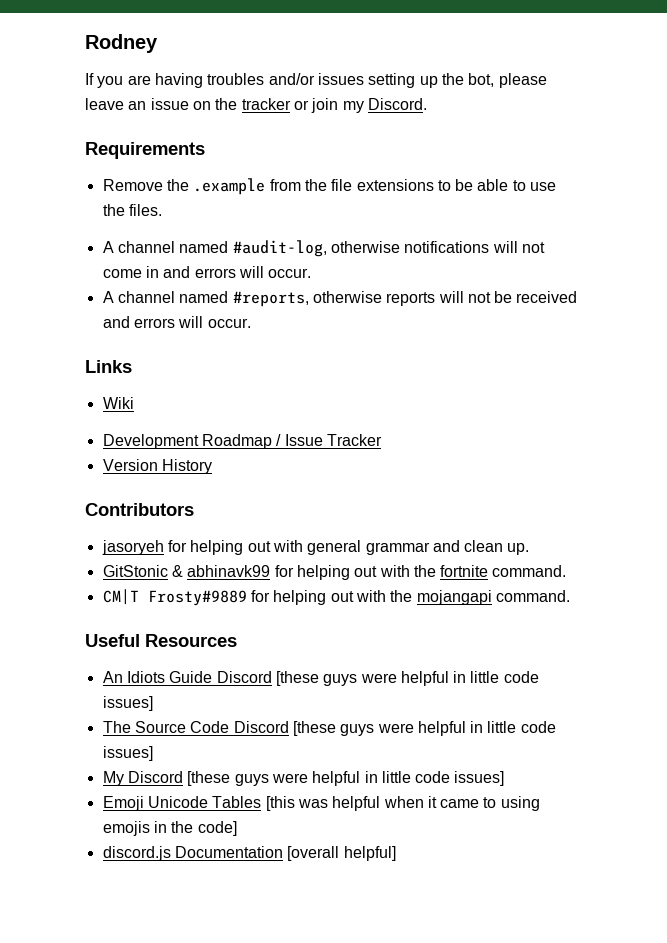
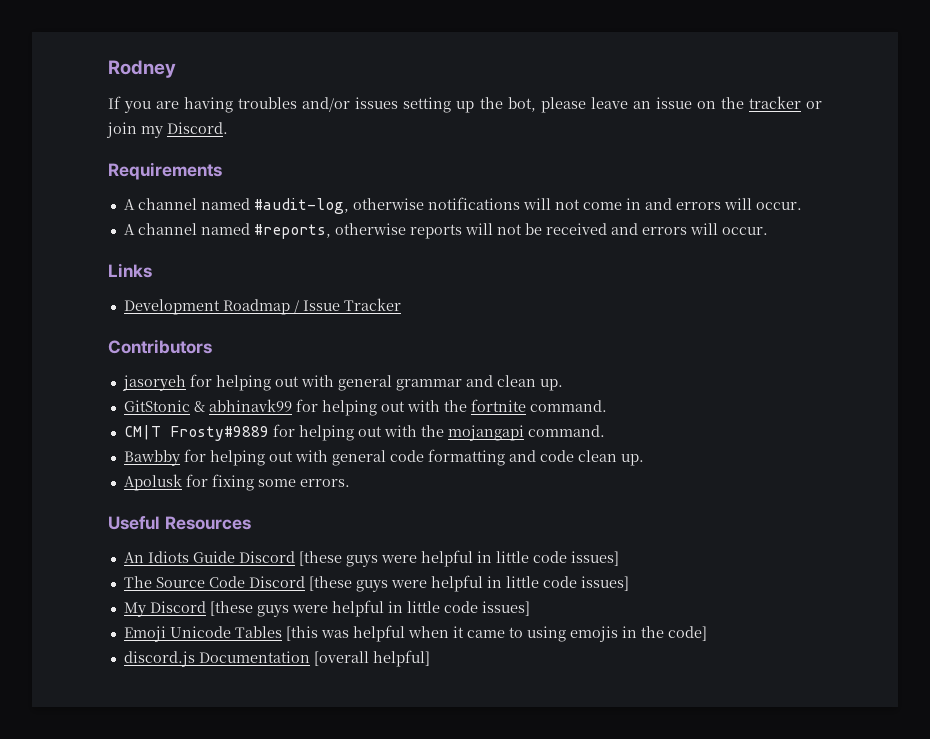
- Remove the .example from the file extensions to be able to use the files.
- Wiki
- Version History
+ Bawbby for helping out with general code formatting and code clean up.
+ Apolusk for fixing some errors.

